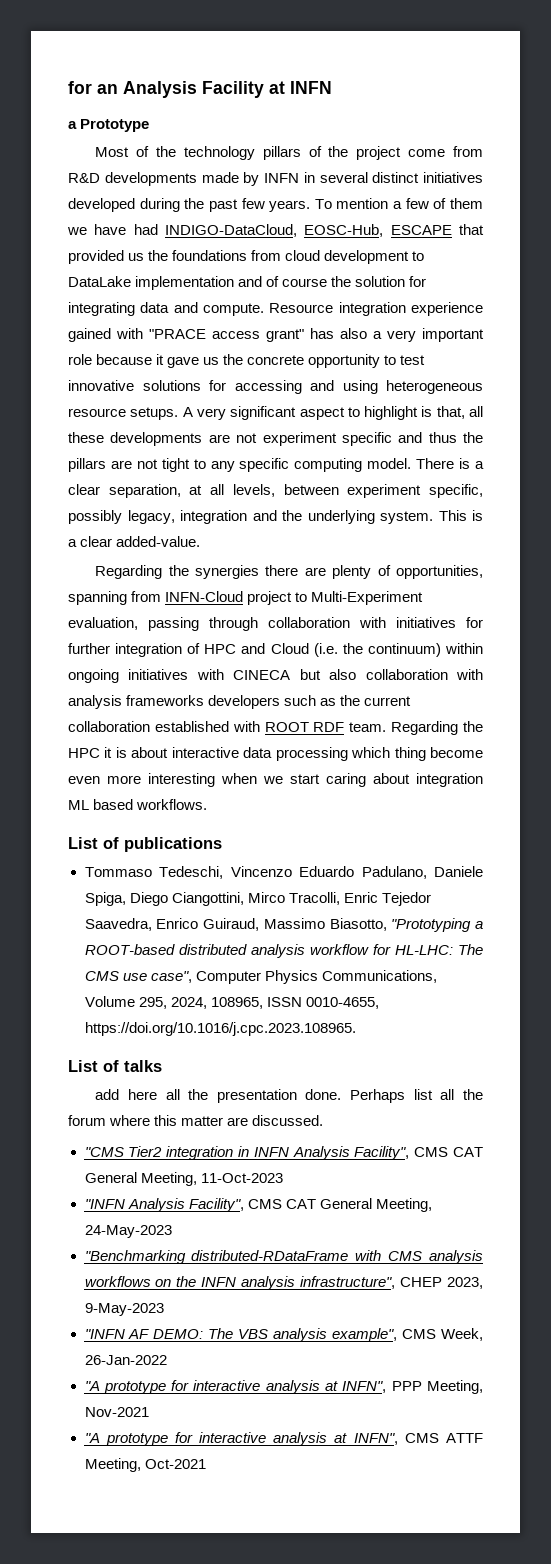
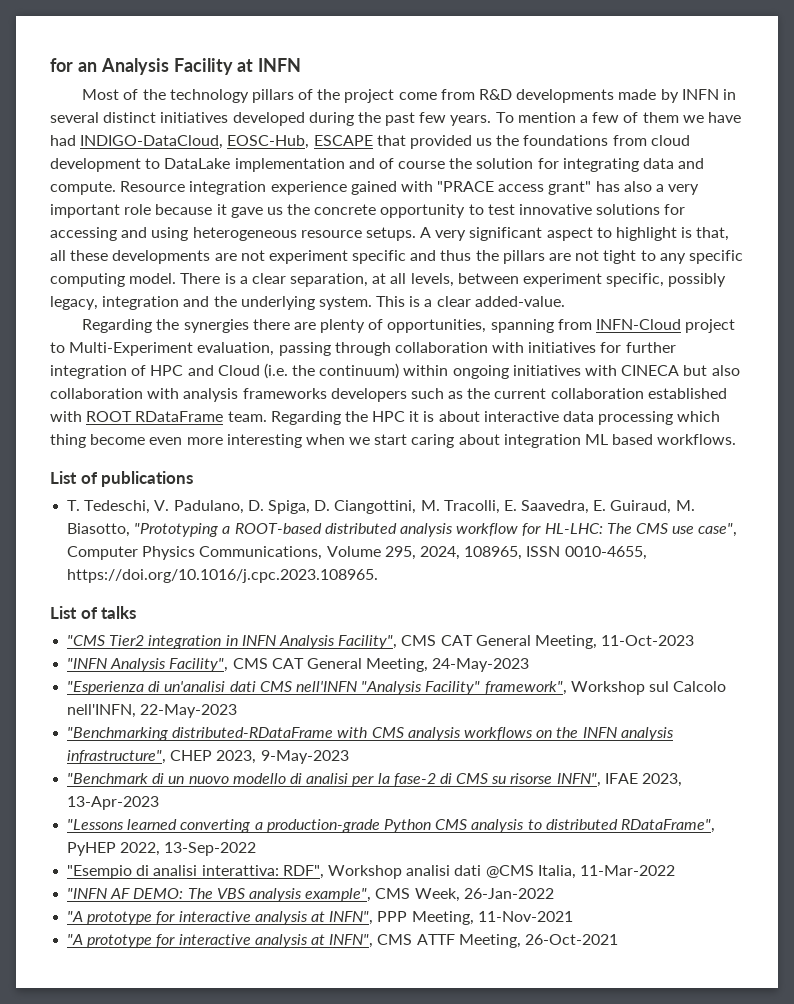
- a Prototype
- Regarding the synergies there are plenty of opportunities, spanning from INFN-Cloud project to Multi-Experiment evaluation, passing through collaboration with initiatives for further integration of HPC and Cloud (i.e. the continuum) within ongoing initiatives with CINECA but also collaboration with analysis frameworks developers such as the current collaboration established with ROOT RDF team.
+ Regarding the synergies there are plenty of opportunities, spanning from INFN-Cloud project to Multi-Experiment evaluation, passing through collaboration with initiatives for further integration of HPC and Cloud (i.e. the continuum) within ongoing initiatives with CINECA but also collaboration with analysis frameworks developers such as the current collaboration established with ROOT RDataFrame team.
- Tommaso Tedeschi, Vincenzo Eduardo Padulano, Daniele Spiga, Diego Ciangottini, Mirco Tracolli, Enric Tejedor Saavedra, Enrico Guiraud, Massimo Biasotto, "Prototyping a ROOT-based distributed analysis workflow for HL-LHC: The CMS use case", Computer Physics Communications, Volume 295, 2024, 108965, ISSN 0010-4655, https://doi.org/10.1016/j.cpc.2023.108965.
+ T. Tedeschi, V. Padulano, D. Spiga, D. Ciangottini, M. Tracolli, E. Saavedra, E. Guiraud, M. Biasotto, "Prototyping a ROOT-based distributed analysis workflow for HL-LHC: The CMS use case", Computer Physics Communications, Volume 295, 2024, 108965, ISSN 0010-4655, https://doi.org/10.1016/j.cpc.2023.108965.
- add here all the presentation done. Perhaps list all the forum where this matter are discussed.
+ "Esperienza di un'analisi dati CMS nell'INFN "Analysis Facility" framework", Workshop sul Calcolo nell'INFN, 22-May-2023
+ "Benchmark di un nuovo modello di analisi per la fase-2 di CMS su risorse INFN", IFAE 2023, 13-Apr-2023
+ "Lessons learned converting a production-grade Python CMS analysis to distributed RDataFrame", PyHEP 2022, 13-Sep-2022
+ "Esempio di analisi interattiva: RDF", Workshop analisi dati @CMS Italia, 11-Mar-2022
- "A prototype for interactive analysis at INFN", PPP Meeting, Nov-2021
+ "A prototype for interactive analysis at INFN", PPP Meeting, 11-Nov-2021
- "A prototype for interactive analysis at INFN", CMS ATTF Meeting, Oct-2021
+ "A prototype for interactive analysis at INFN", CMS ATTF Meeting, 26-Oct-2021

